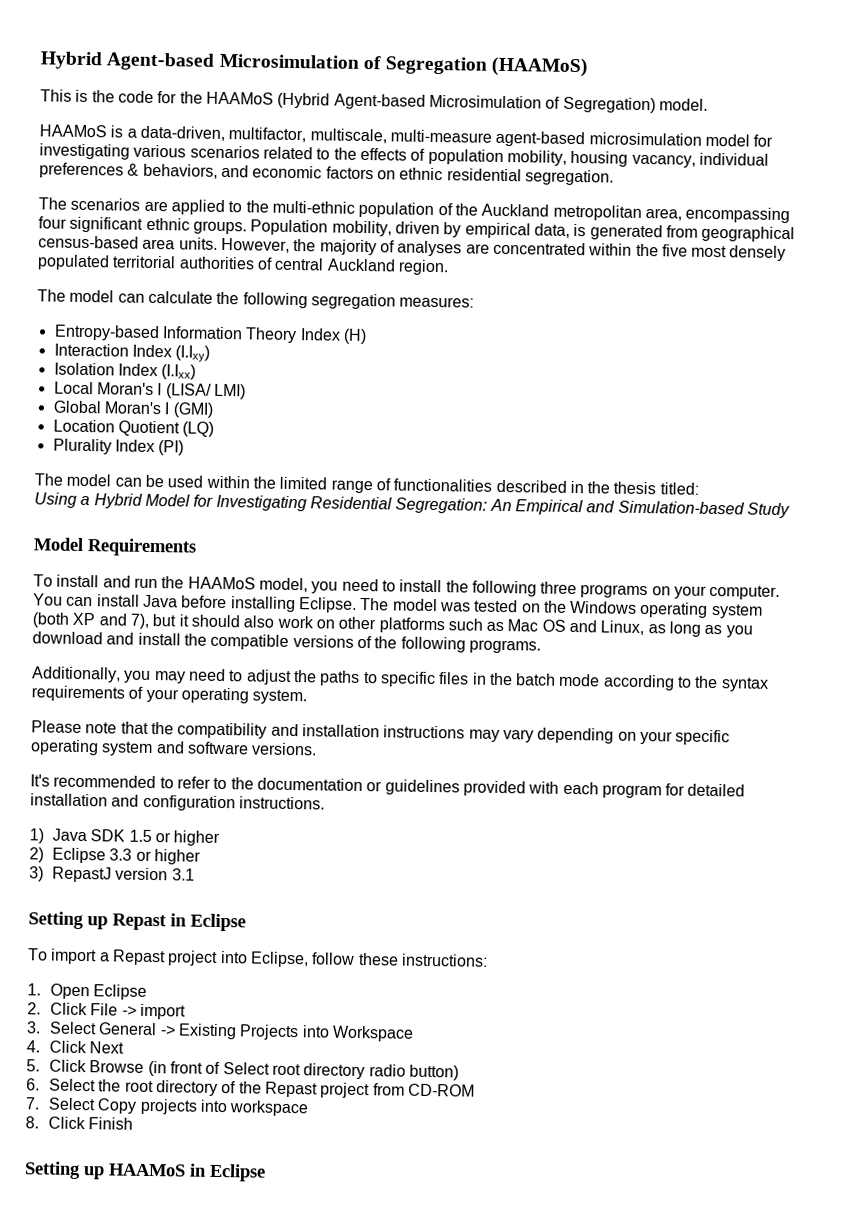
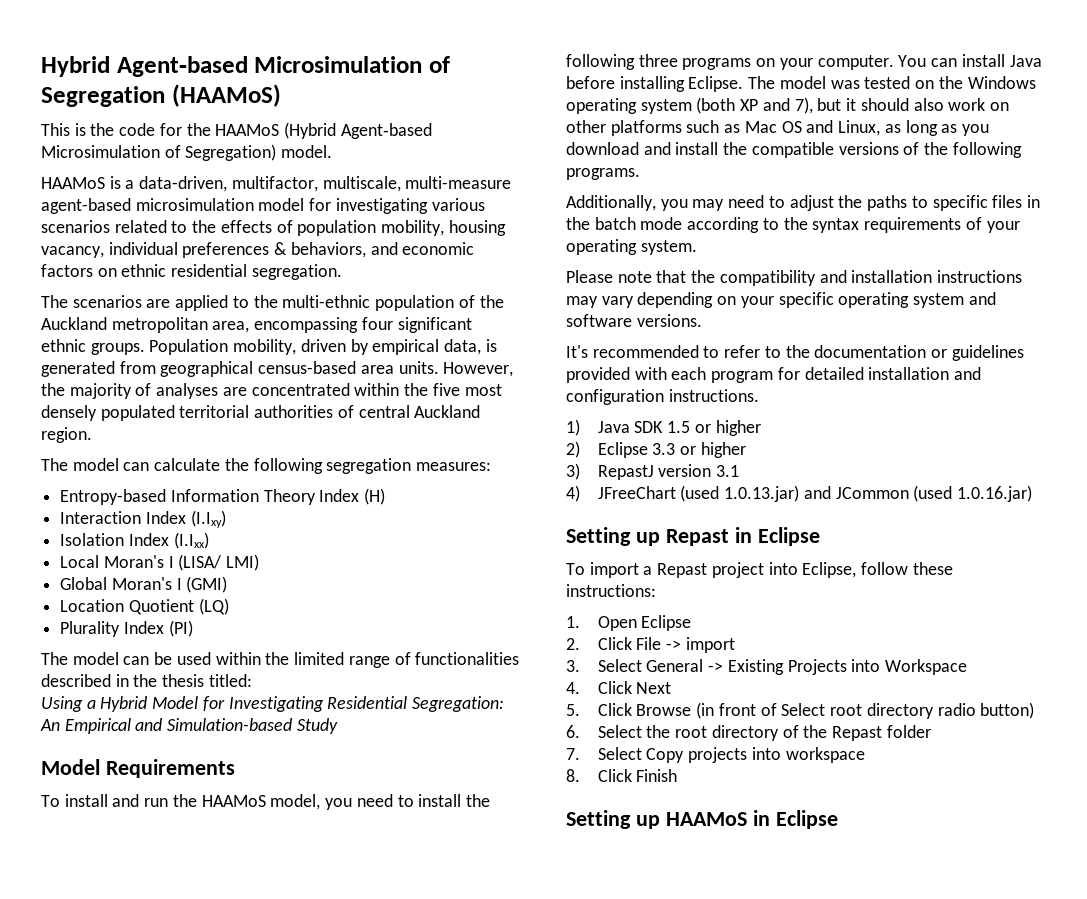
+ 4) JFreeChart (used 1.0.13.jar) and JCommon (used 1.0.16.jar)
- 6. Select the root directory of the Repast project from CD-ROM
+ 6. Select the root directory of the Repast folder

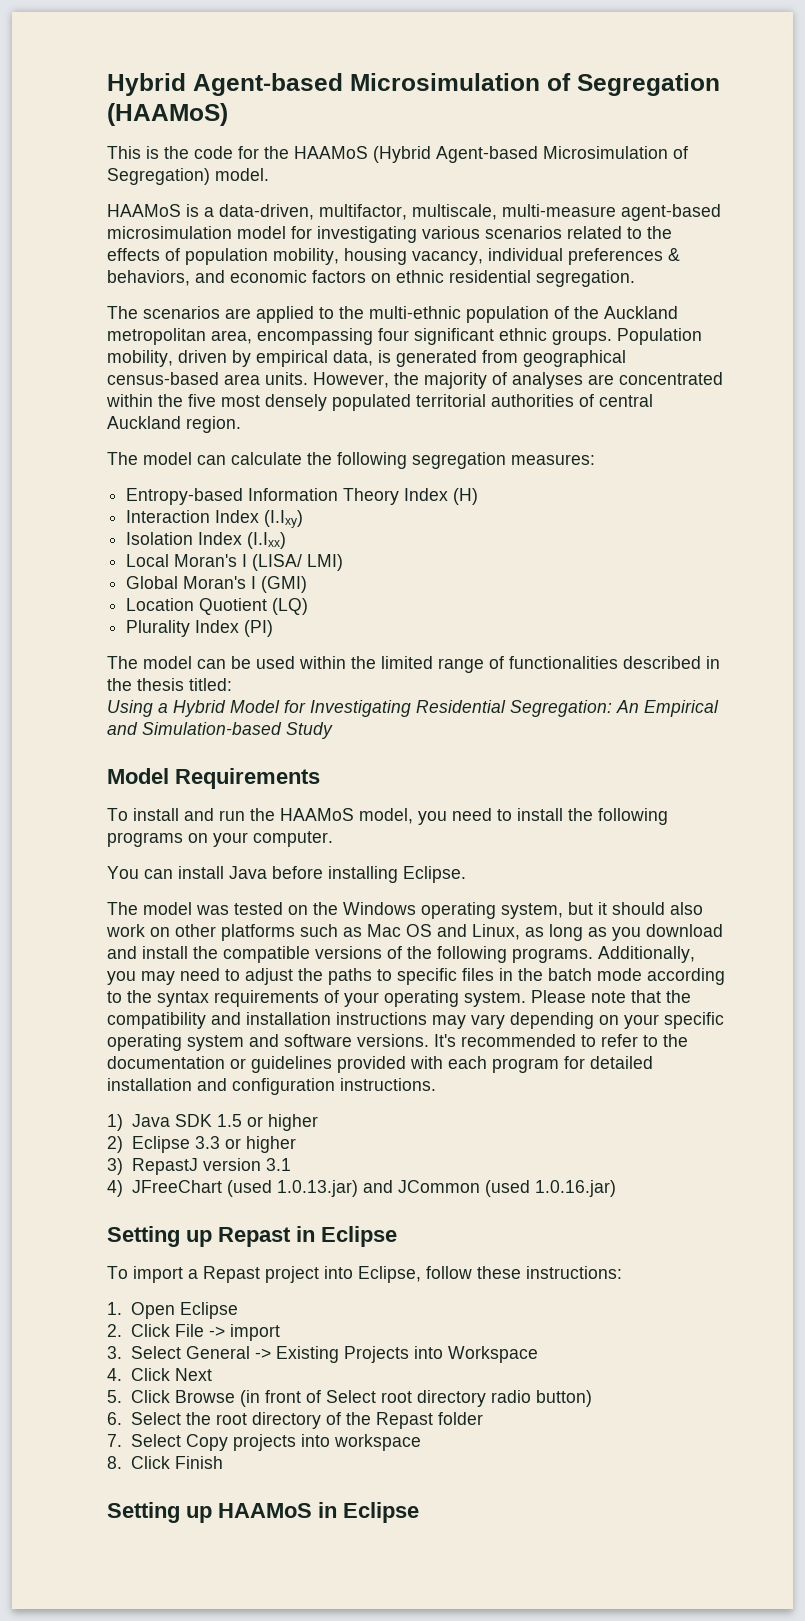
- To install and run the HAAMoS model, you need to install the following three programs on your computer. You can install Java before installing Eclipse. The model was tested on the Windows operating system (both XP and 7), but it should also work on other platforms such as Mac OS and Linux, as long as you download and install the compatible versions of the following programs.
- Additionally, you may need to adjust the paths to specific files in the batch mode according to the syntax requirements of your operating system.
- Please note that the compatibility and installation instructions may vary depending on your specific operating system and software versions.
- It's recommended to refer to the documentation or guidelines provided with each program for detailed installation and configuration instructions.
+ To install and run the HAAMoS model, you need to install the following programs on your computer.
+ You can install Java before installing Eclipse.
+ The model was tested on the Windows operating system, but it should also work on other platforms such as Mac OS and Linux, as long as you download and install the compatible versions of the following programs. Additionally, you may need to adjust the paths to specific files in the batch mode according to the syntax requirements of your operating system. Please note that the compatibility and installation instructions may vary depending on your specific operating system and software versions. It's recommended to refer to the documentation or guidelines provided with each program for detailed installation and configuration instructions.

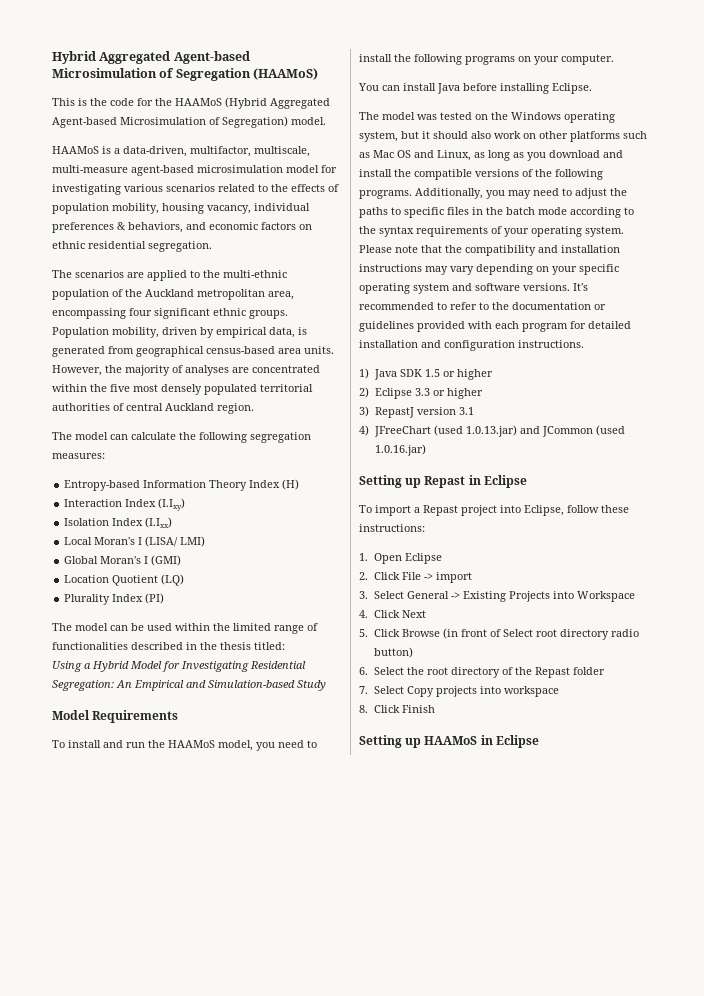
- Hybrid Agent‐based Microsimulation of Segregation (HAAMoS)
+ Hybrid Aggregated Agent‐based Microsimulation of Segregation (HAAMoS)
- This is the code for the HAAMoS (Hybrid Agent‐based Microsimulation of Segregation) model.
+ This is the code for the HAAMoS (Hybrid Aggregated Agent‐based Microsimulation of Segregation) model.

